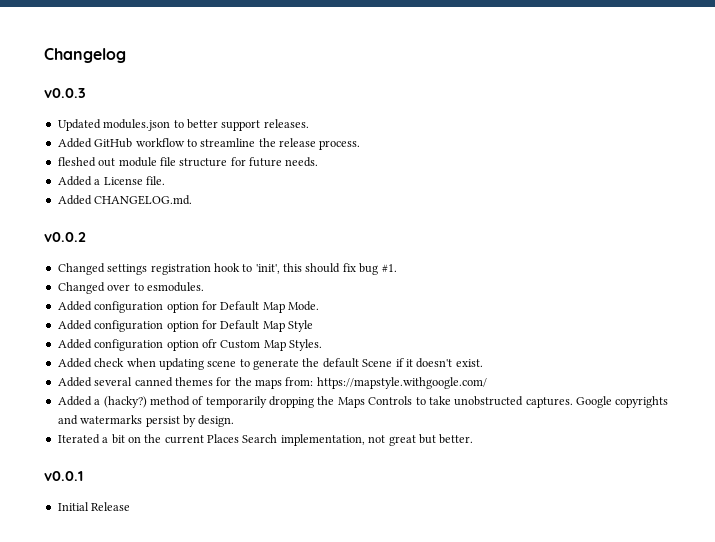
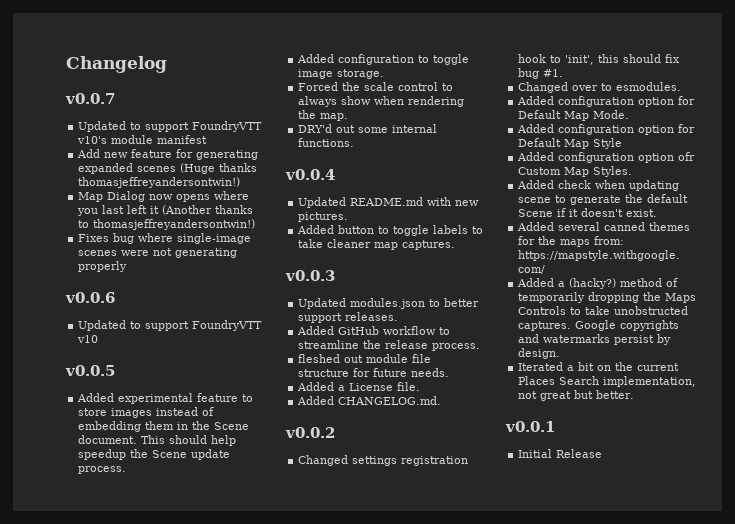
+ v0.0.7
+ Updated to support FoundryVTT v10's module manifest
+ Add new feature for generating expanded scenes (Huge thanks thomasjeffreyandersontwin!)
+ Map Dialog now opens where you last left it (Another thanks to thomasjeffreyandersontwin!)
+ Fixes bug where single-image scenes were not generating properly
+ v0.0.6
+ Updated to support FoundryVTT v10
+ v0.0.5
+ Added experimental feature to store images instead of embedding them in the Scene document. This should help speedup the Scene update process.
+ Added configuration to toggle image storage.
+ Forced the scale control to always show when rendering the map.
+ DRY'd out some internal functions.
+ v0.0.4
+ Updated README.md with new pictures.
+ Added button to toggle labels to take cleaner map captures.

